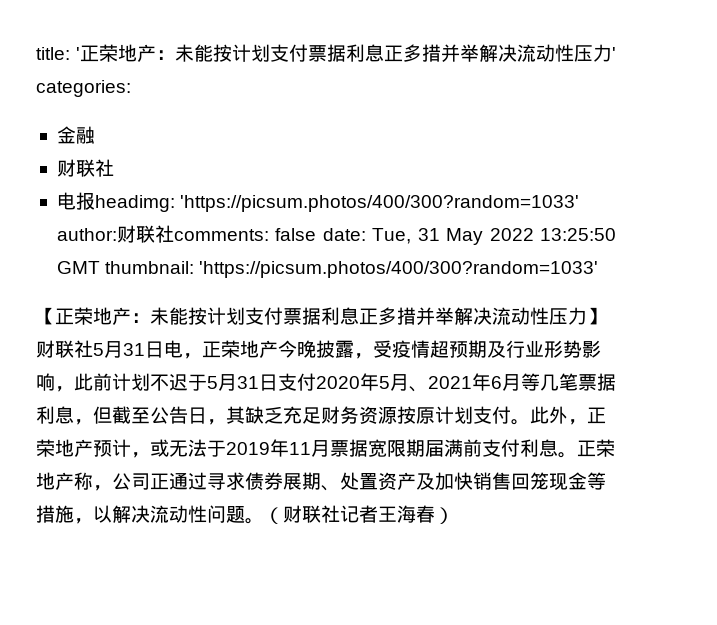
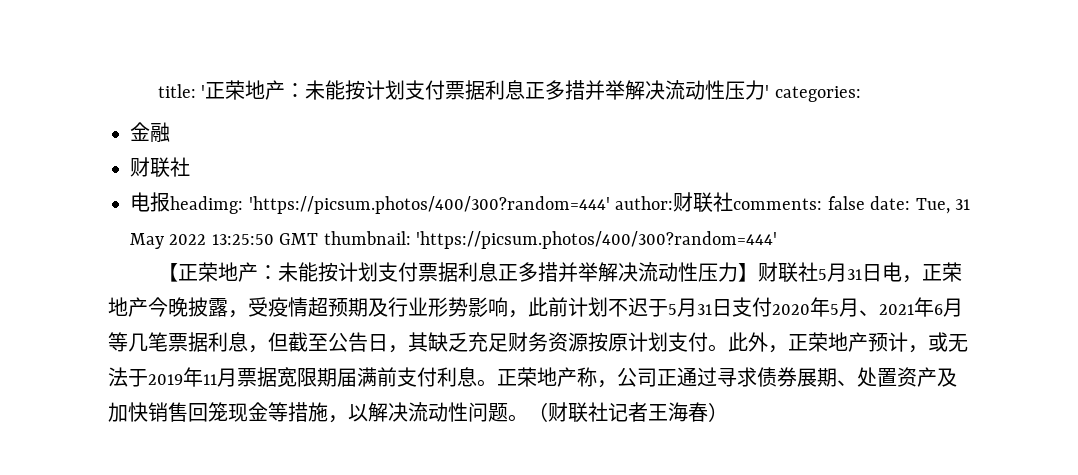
- 电报headimg: 'https://picsum.photos/400/300?random=1033' author:财联社comments: false date: Tue, 31 May 2022 13:25:50 GMT thumbnail: 'https://picsum.photos/400/300?random=1033'
+ 电报headimg: 'https://picsum.photos/400/300?random=444' author:财联社comments: false date: Tue, 31 May 2022 13:25:50 GMT thumbnail: 'https://picsum.photos/400/300?random=444'

